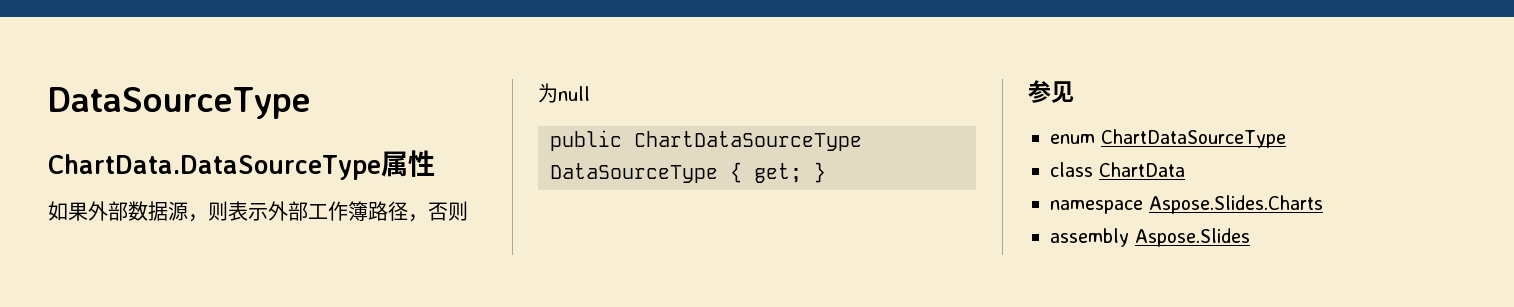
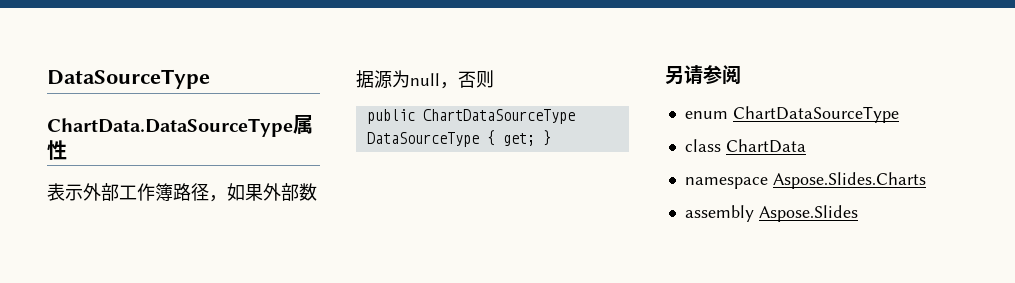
- 如果外部数据源，则表示外部工作簿路径，否则为null
+ 表示外部工作簿路径，如果外部数据源为null，否则
- 参见
+ 另请参阅

